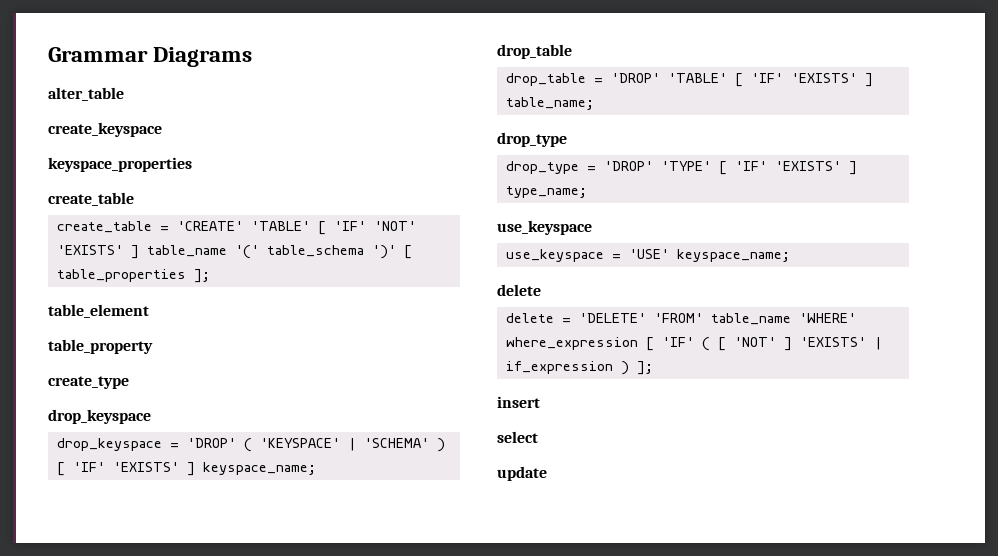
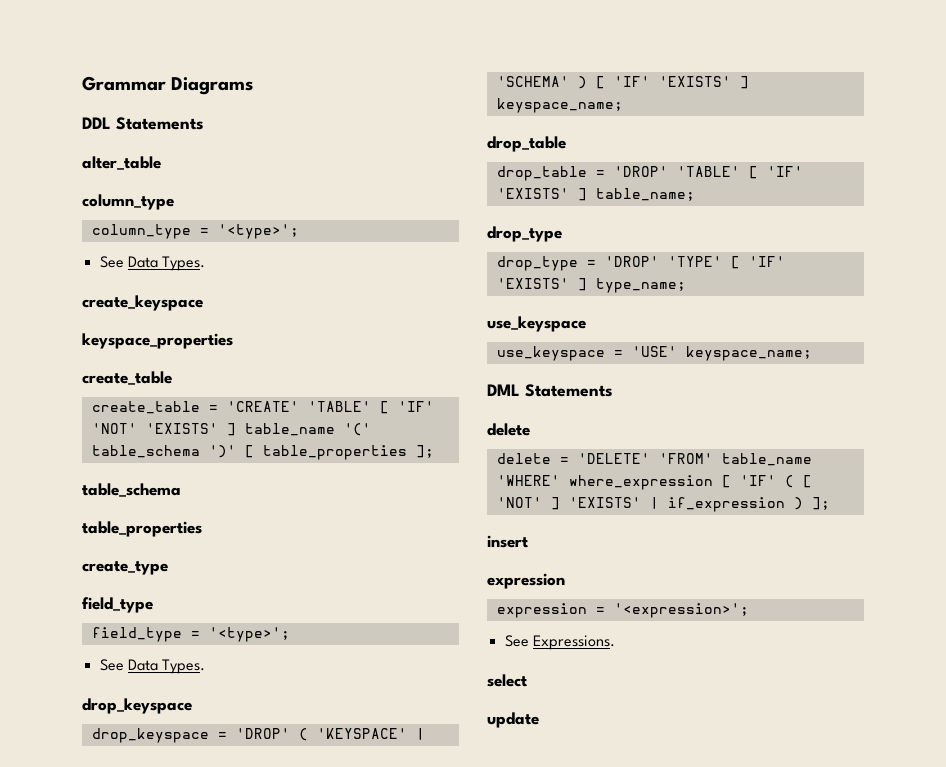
+ DDL Statements
  alter_table
+ column_type
+ column_type = '<type>';
+ See Data Types.
  create_table = 'CREATE' 'TABLE' [ 'IF' 'NOT' 'EXISTS' ] table_name '(' table_schema ')' [ table_properties ];
- table_element
- table_property
+ table_schema
+ table_properties
  create_type
+ field_type
+ field_type = '<type>';
+ See Data Types.
+ DML Statements
  insert
+ expression
+ expression = '<expression>';
+ See Expressions.

